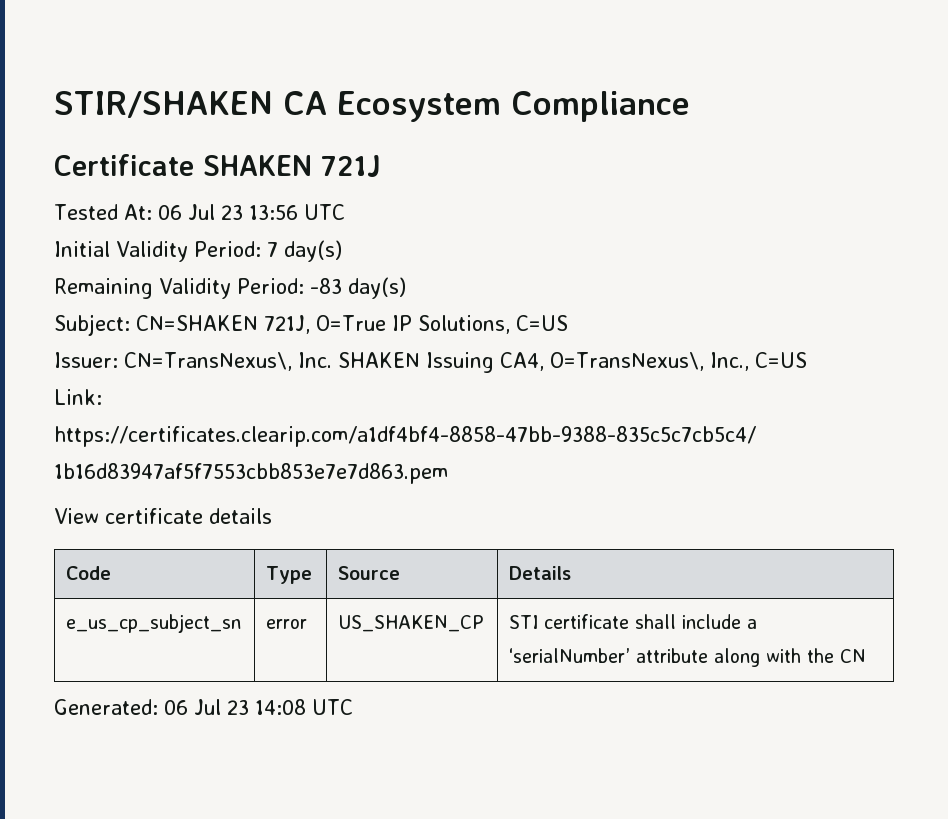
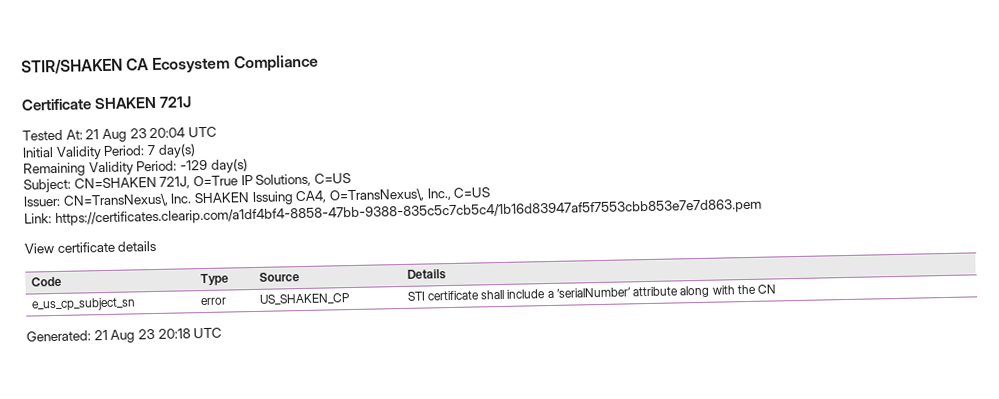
- Tested At: 06 Jul 23 13:56 UTC
+ Tested At: 21 Aug 23 20:04 UTC
- Remaining Validity Period: -83 day(s)
+ Remaining Validity Period: -129 day(s)
- Generated: 06 Jul 23 14:08 UTC
+ Generated: 21 Aug 23 20:18 UTC

